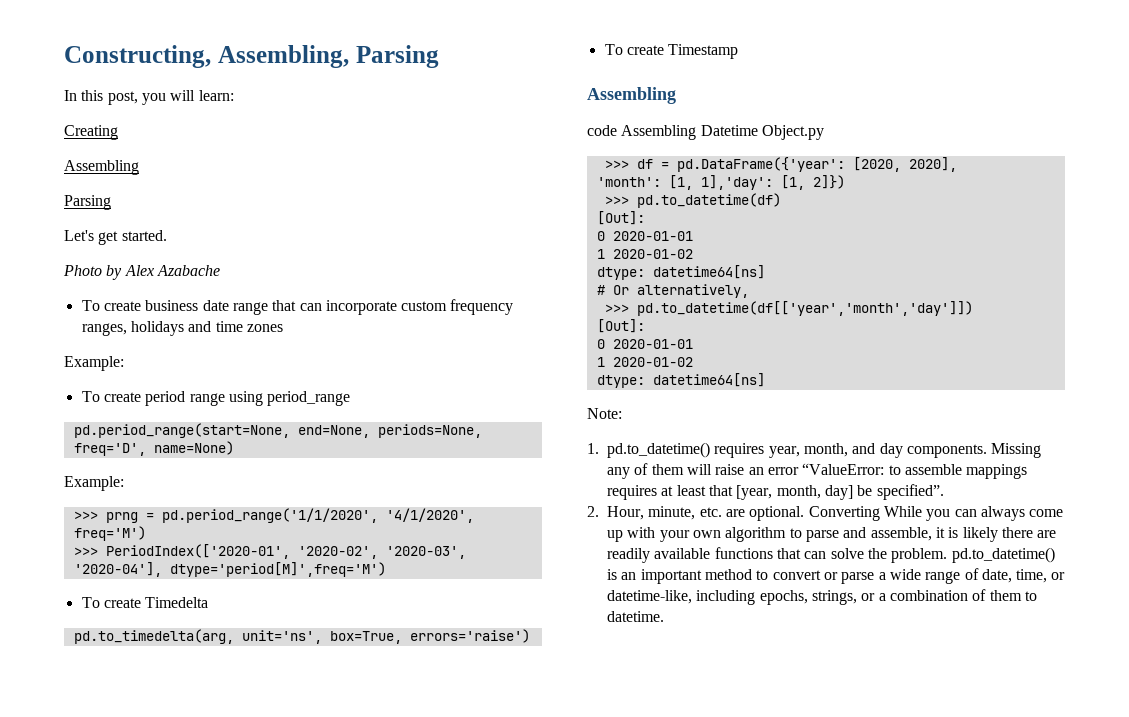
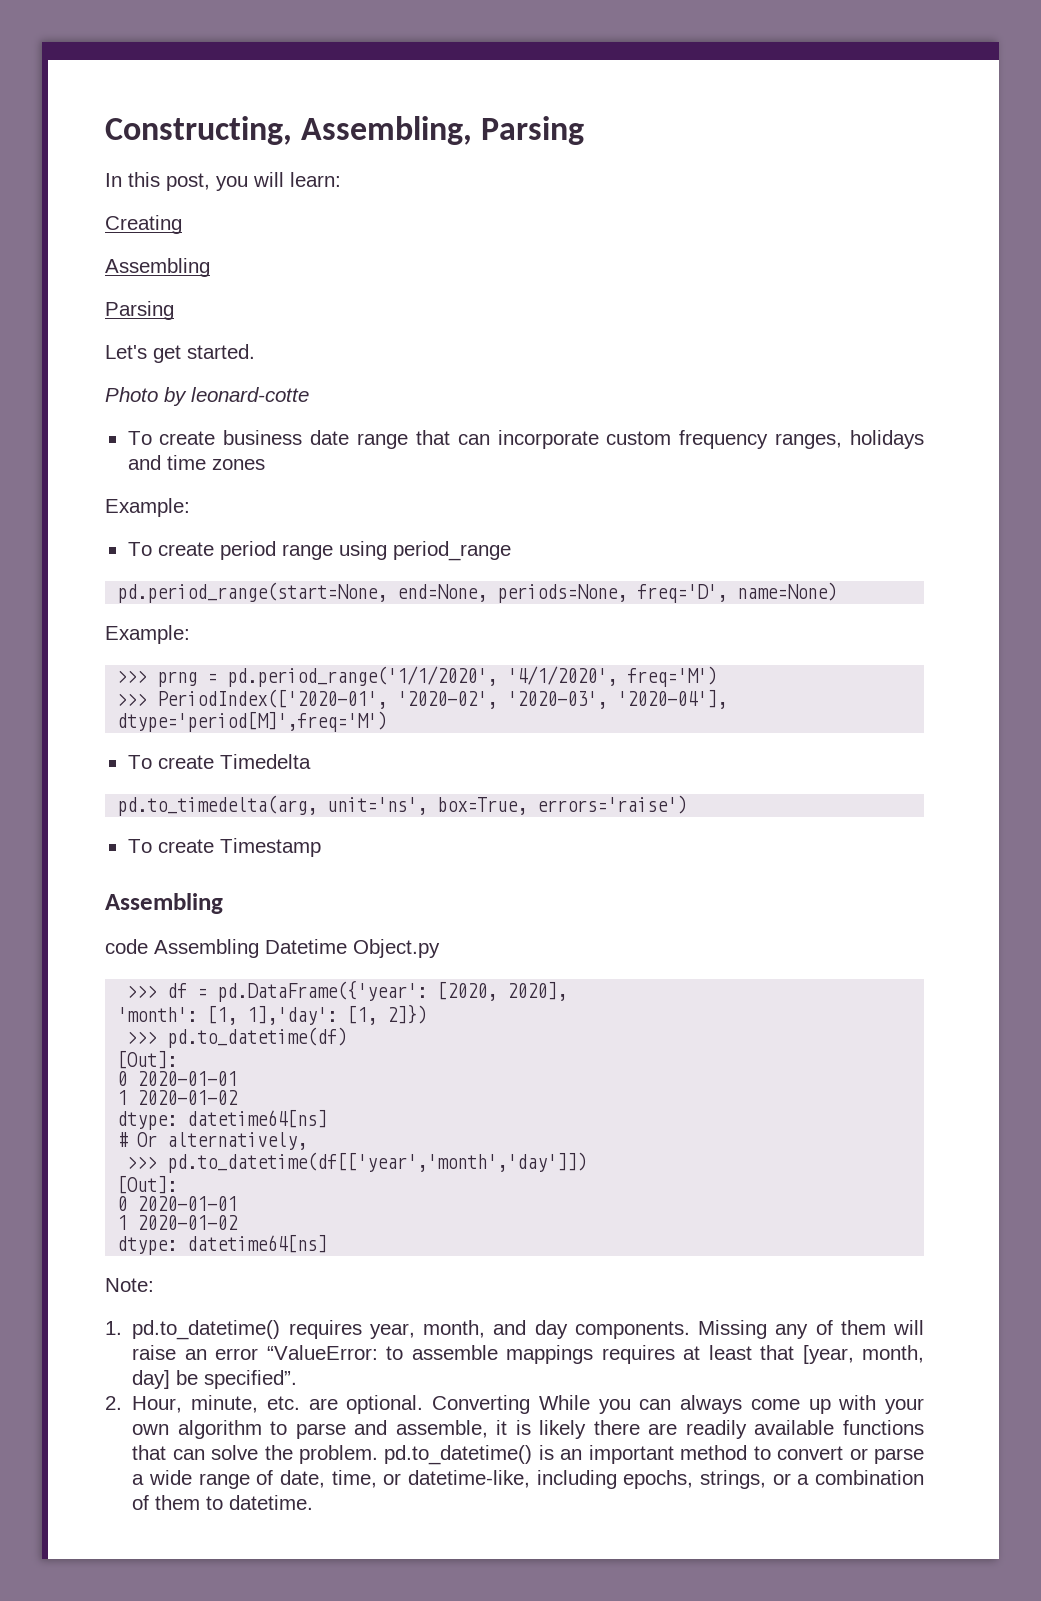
- Photo by Alex Azabache
+ Photo by leonard-cotte

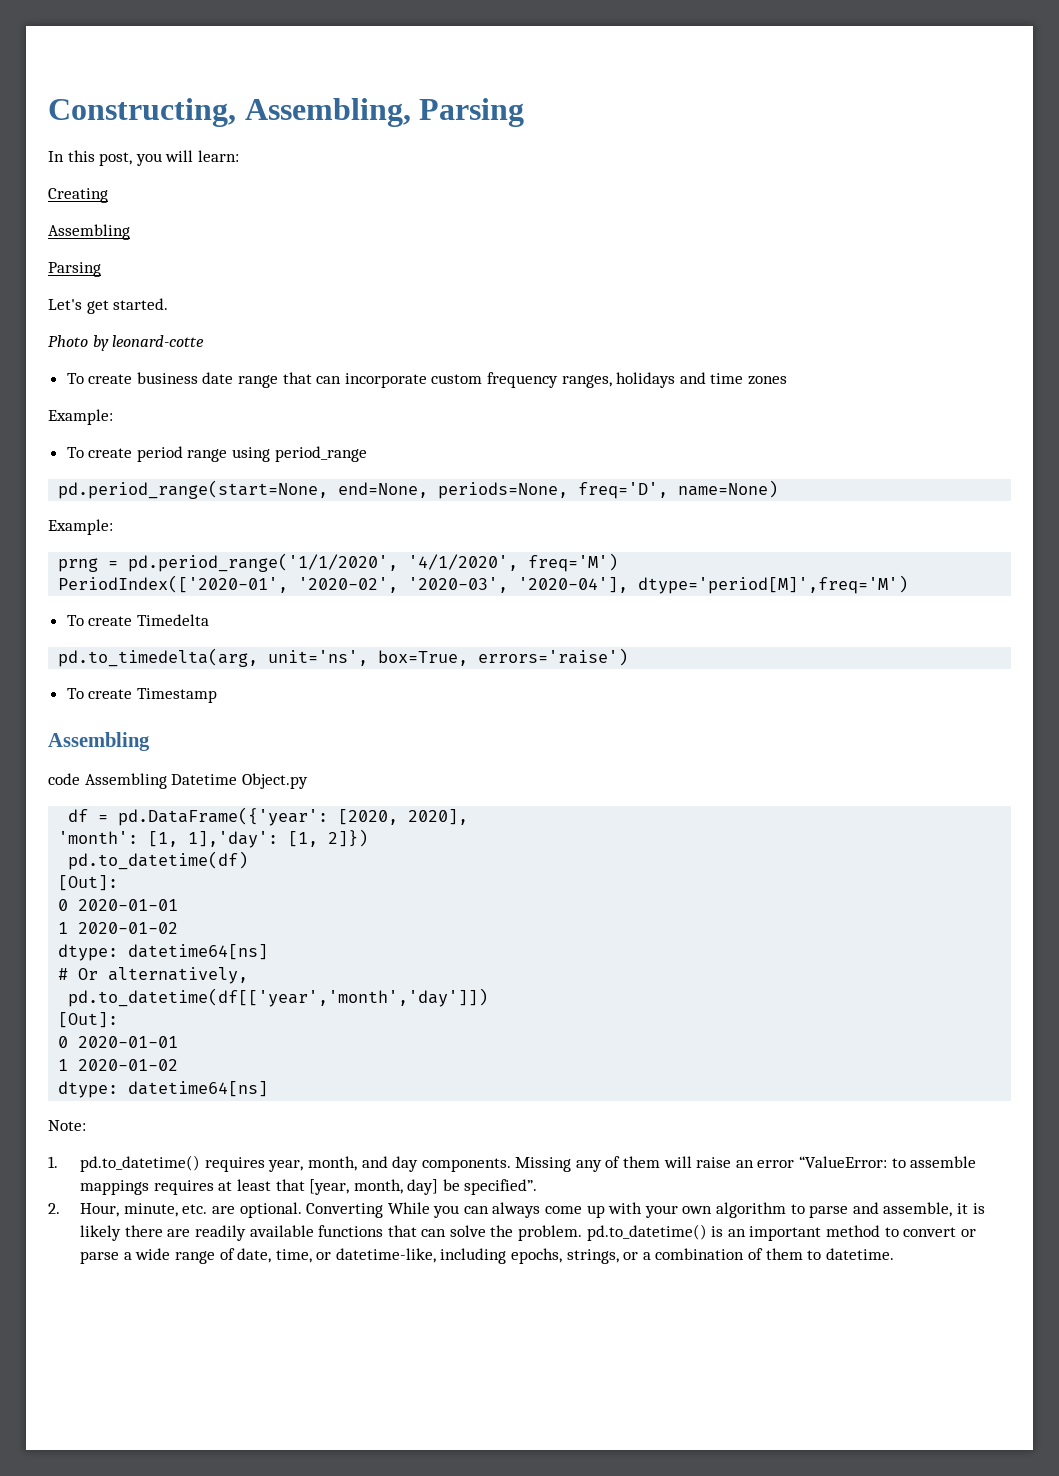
- >>> prng = pd.period_range('1/1/2020', '4/1/2020', freq='M')
+ prng = pd.period_range('1/1/2020', '4/1/2020', freq='M')
- >>> PeriodIndex(['2020-01', '2020-02', '2020-03', '2020-04'], dtype='period[M]',freq='M')
+ PeriodIndex(['2020-01', '2020-02', '2020-03', '2020-04'], dtype='period[M]',freq='M')
- >>> df = pd.DataFrame({'year': [2020, 2020],
+ df = pd.DataFrame({'year': [2020, 2020],
- >>> pd.to_datetime(df)
+ pd.to_datetime(df)
- >>> pd.to_datetime(df[['year','month','day']])
+ pd.to_datetime(df[['year','month','day']])

